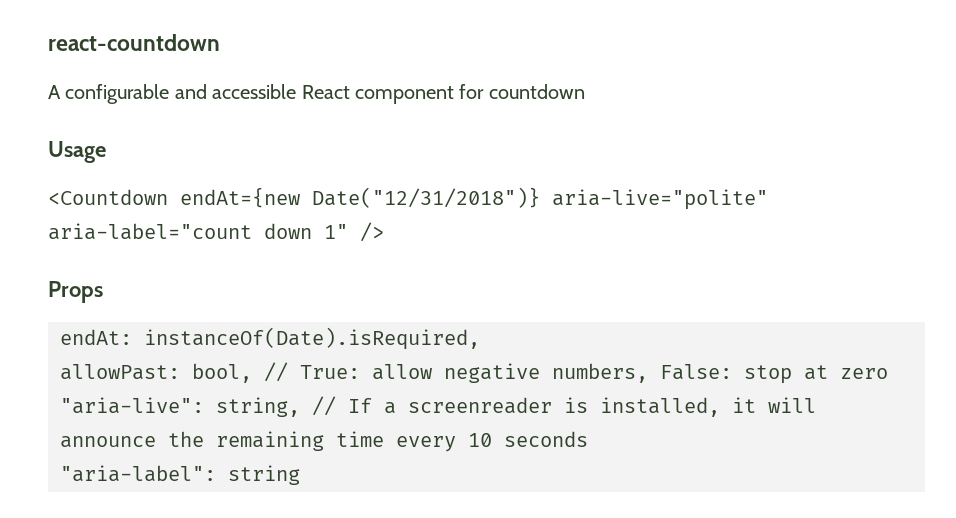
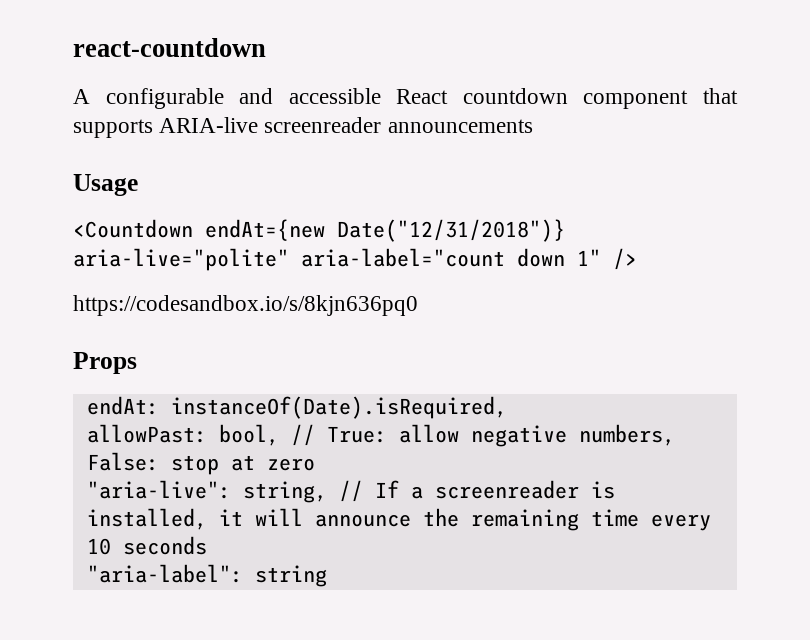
- A configurable and accessible React component for countdown
+ A configurable and accessible React countdown component that supports ARIA-live screenreader announcements
+ https://codesandbox.io/s/8kjn636pq0

